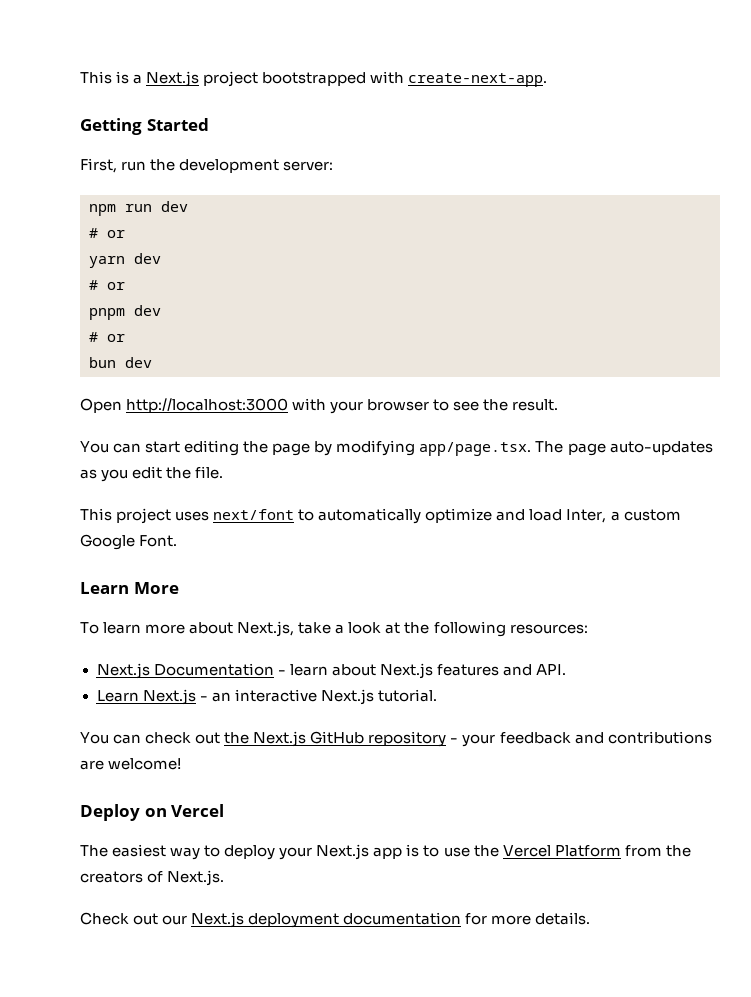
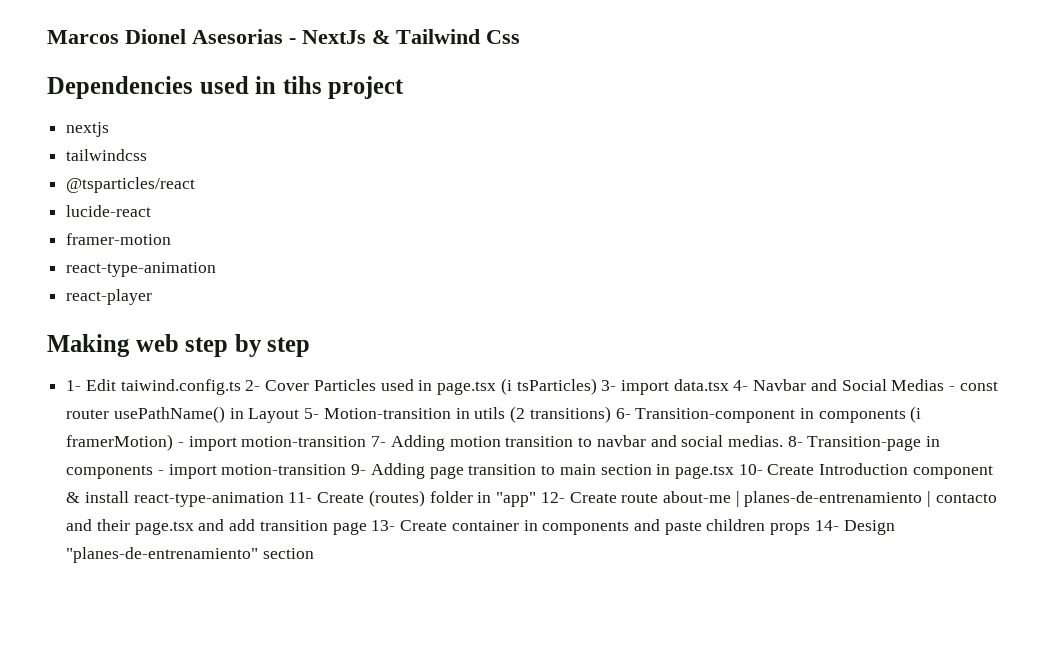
- This is a Next.js project bootstrapped with create-next-app.
- Getting Started
- First, run the development server:
- npm run dev
- # or
- yarn dev
- # or
- pnpm dev
- # or
- bun dev
- Open http://localhost:3000 with your browser to see the result.
- You can start editing the page by modifying app/page.tsx. The page auto-updates as you edit the file.
- This project uses next/font to automatically optimize and load Inter, a custom Google Font.
- Learn More
- To learn more about Next.js, take a look at the following resources:
- Next.js Documentation - learn about Next.js features and API.
- Learn Next.js - an interactive Next.js tutorial.
- You can check out the Next.js GitHub repository - your feedback and contributions are welcome!
- Deploy on Vercel
- The easiest way to deploy your Next.js app is to use the Vercel Platform from the creators of Next.js.
- Check out our Next.js deployment documentation for more details.
+ Marcos Dionel Asesorias - NextJs & Tailwind Css
+ Dependencies used in tihs project
+ nextjs
+ tailwindcss
+ @tsparticles/react
+ lucide-react
+ framer-motion
+ react-type-animation
+ react-player
+ Making web step by step
+ 1- Edit taiwind.config.ts 2- Cover Particles used in page.tsx (i tsParticles) 3- import data.tsx 4- Navbar and Social Medias - const router usePathName() in Layout 5- Motion-transition in utils (2 transitions) 6- Transition-component in components (i framerMotion) - import motion-transition 7- Adding motion transition to navbar and social medias. 8- Transition-page in components - import motion-transition 9- Adding page transition to main section in page.tsx 10- Create Introduction component & install react-type-animation 11- Create (routes) folder in "app" 12- Create route about-me | planes-de-entrenamiento | contacto and their page.tsx and add transition page 13- Create container in components and paste children props 14- Design "planes-de-entrenamiento" section

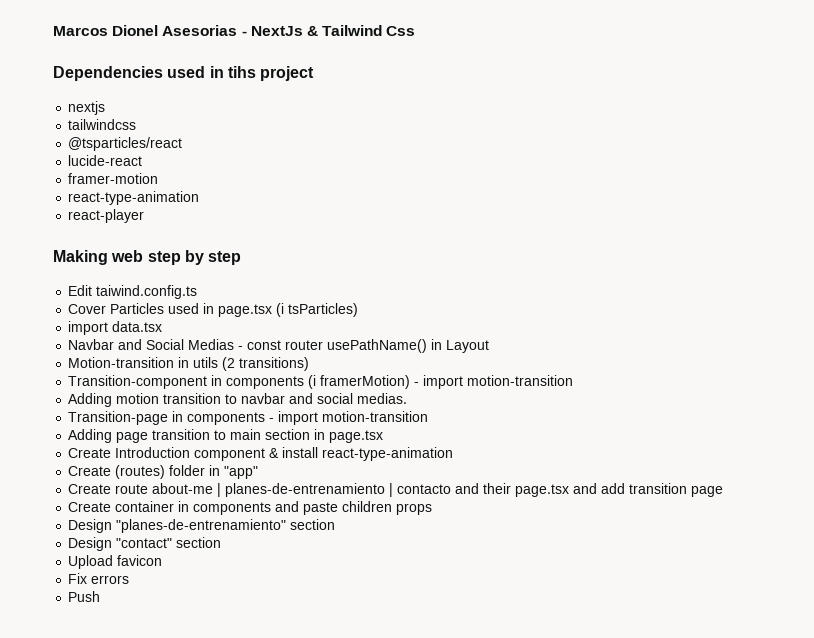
- 1- Edit taiwind.config.ts 2- Cover Particles used in page.tsx (i tsParticles) 3- import data.tsx 4- Navbar and Social Medias - const router usePathName() in Layout 5- Motion-transition in utils (2 transitions) 6- Transition-component in components (i framerMotion) - import motion-transition 7- Adding motion transition to navbar and social medias. 8- Transition-page in components - import motion-transition 9- Adding page transition to main section in page.tsx 10- Create Introduction component & install react-type-animation 11- Create (routes) folder in "app" 12- Create route about-me | planes-de-entrenamiento | contacto and their page.tsx and add transition page 13- Create container in components and paste children props 14- Design "planes-de-entrenamiento" section
+ Edit taiwind.config.ts
+ Cover Particles used in page.tsx (i tsParticles)
+ import data.tsx
+ Navbar and Social Medias - const router usePathName() in Layout
+ Motion-transition in utils (2 transitions)
+ Transition-component in components (i framerMotion) - import motion-transition
+ Adding motion transition to navbar and social medias.
+ Transition-page in components - import motion-transition
+ Adding page transition to main section in page.tsx
+ Create Introduction component & install react-type-animation
+ Create (routes) folder in "app"
+ Create route about-me | planes-de-entrenamiento | contacto and their page.tsx and add transition page
+ Create container in components and paste children props
+ Design "planes-de-entrenamiento" section
+ Design "contact" section
+ Upload favicon
+ Fix errors
+ Push

